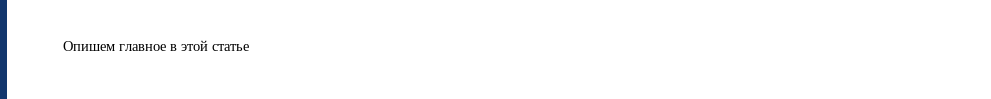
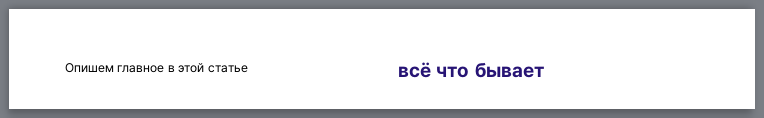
+ всё что бывает

